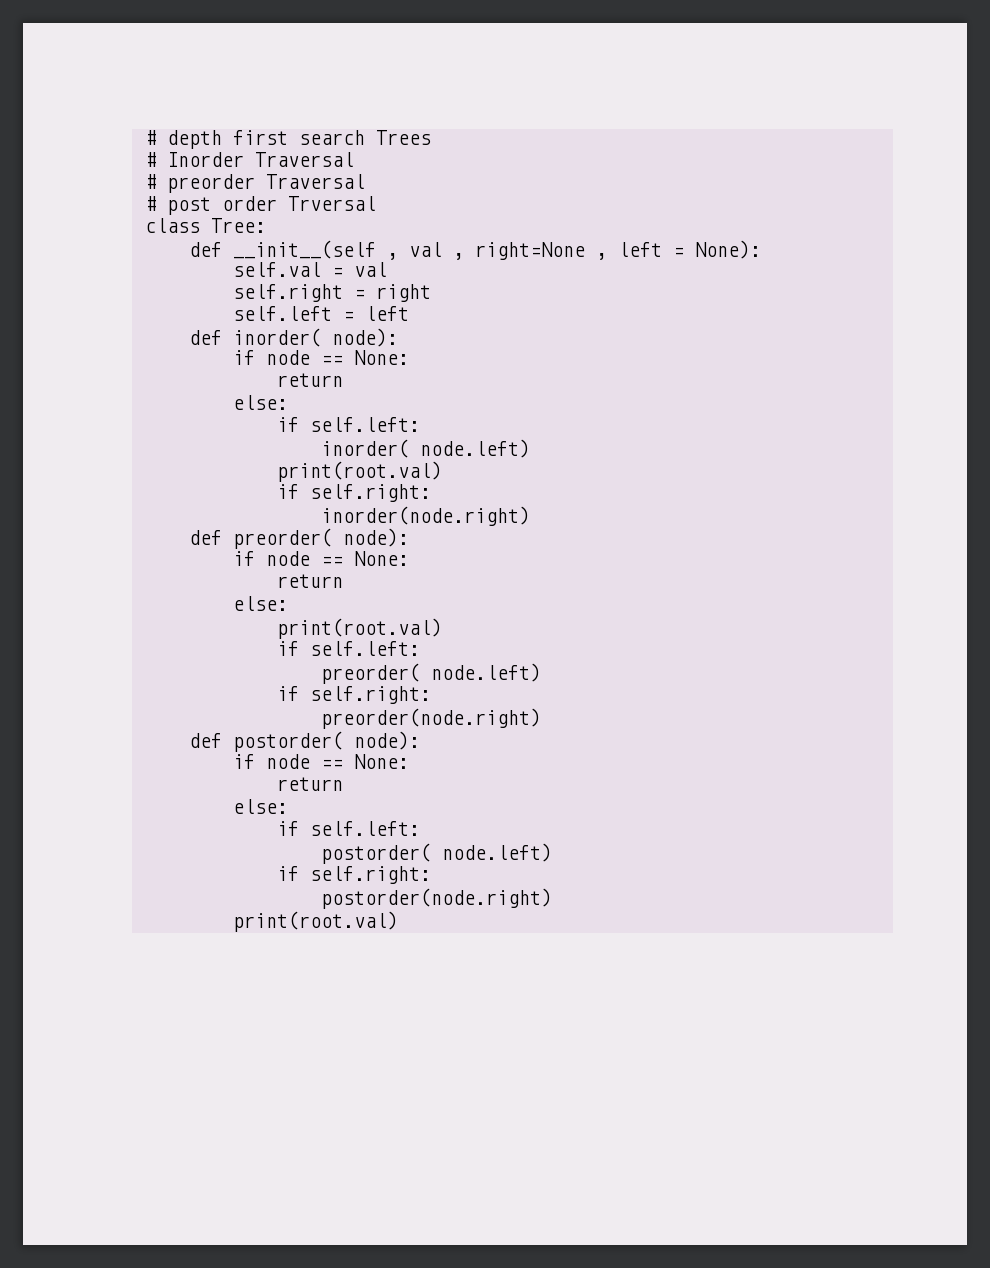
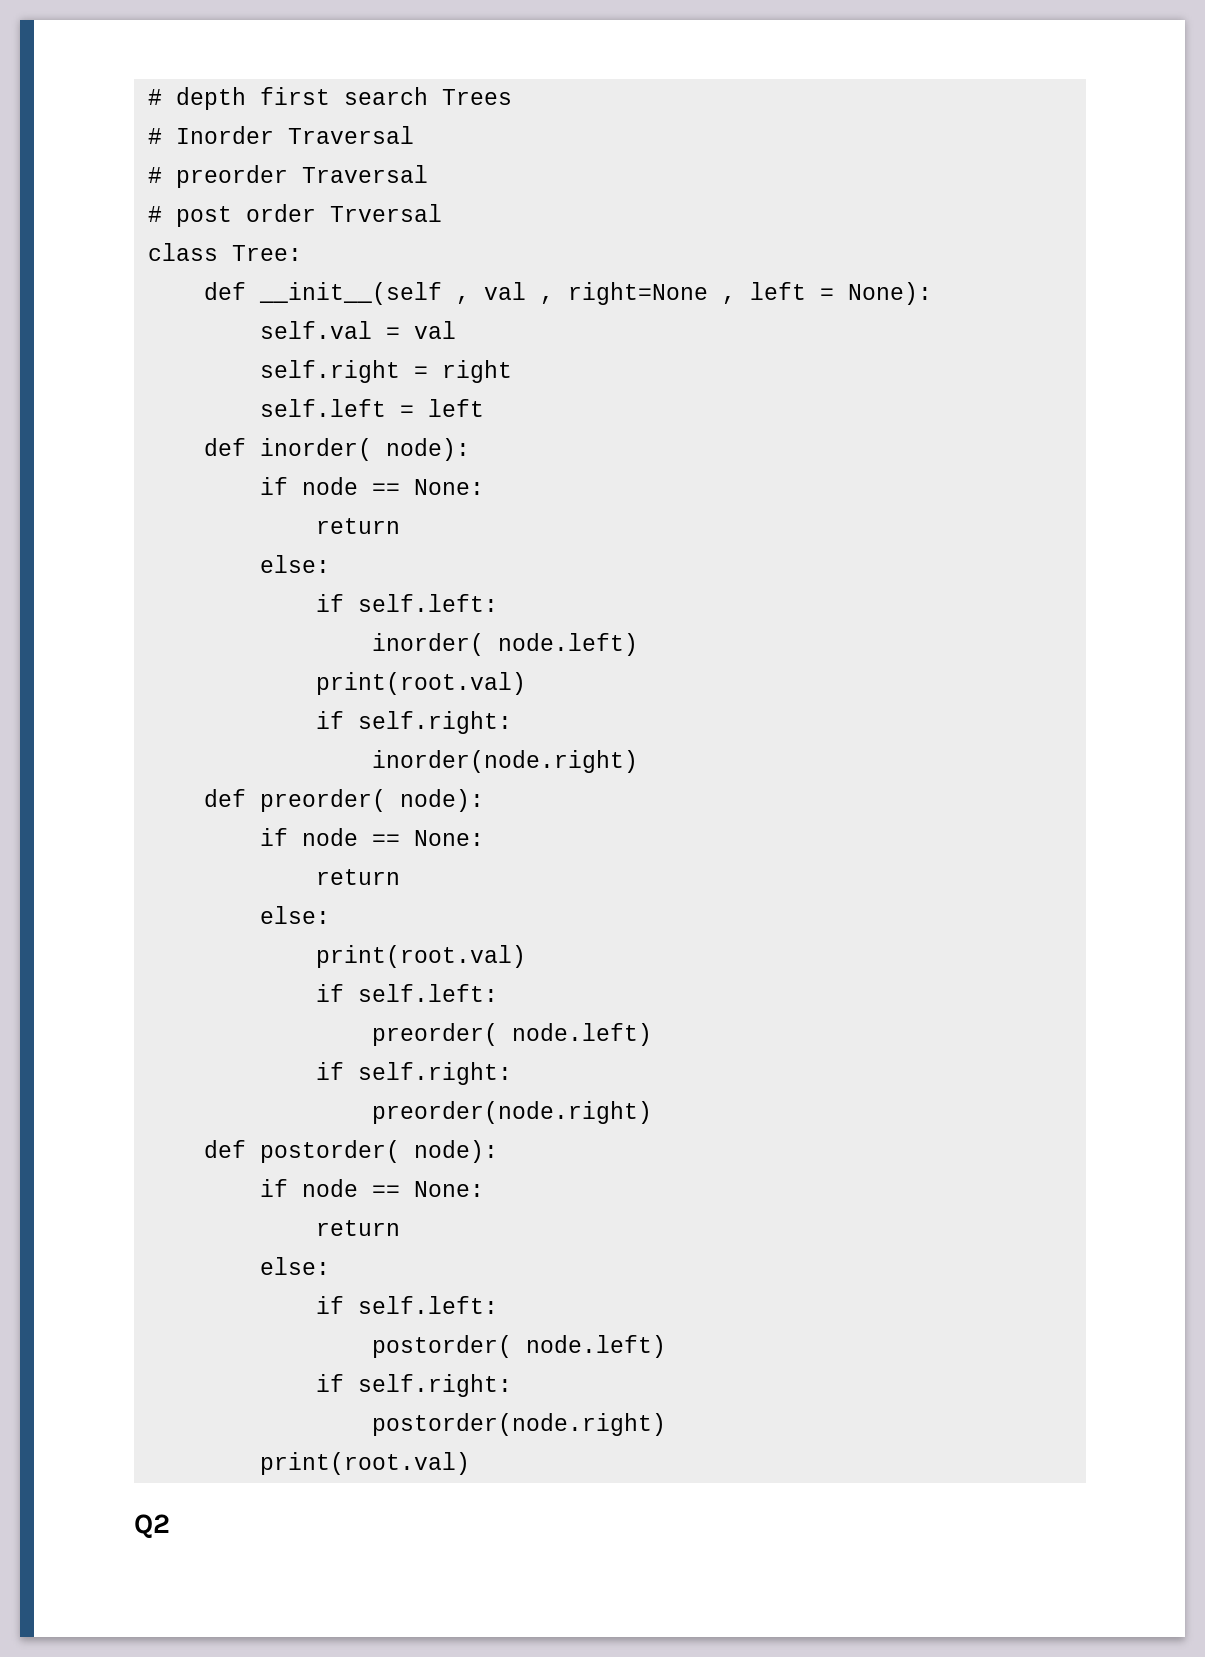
+ Q2

